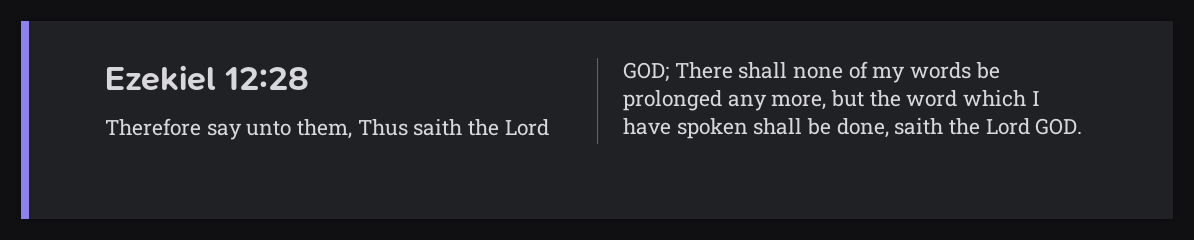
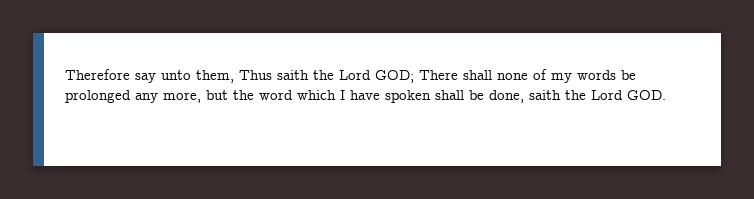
- Ezekiel 12:28

